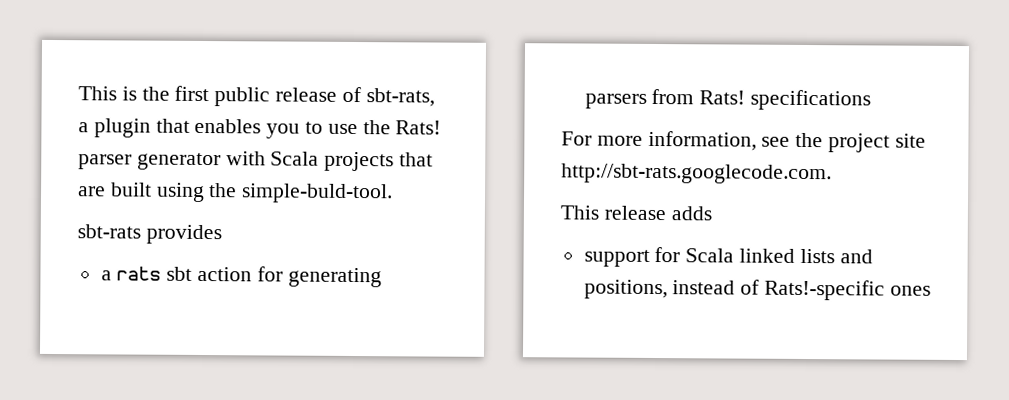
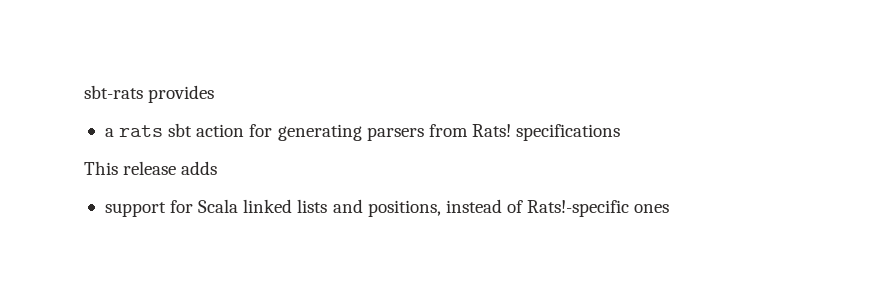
- This is the first public release of sbt-rats, a plugin that enables you to use the Rats! parser generator with Scala projects that are built using the simple-buld-tool.
- For more information, see the project site http://sbt-rats.googlecode.com.

